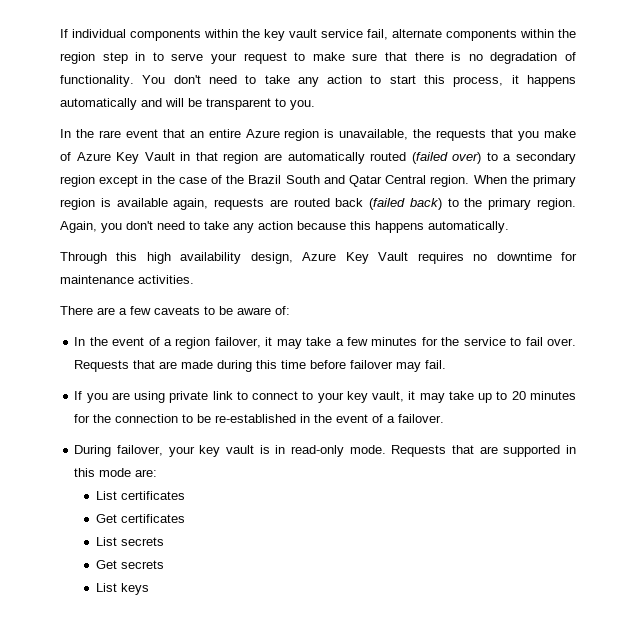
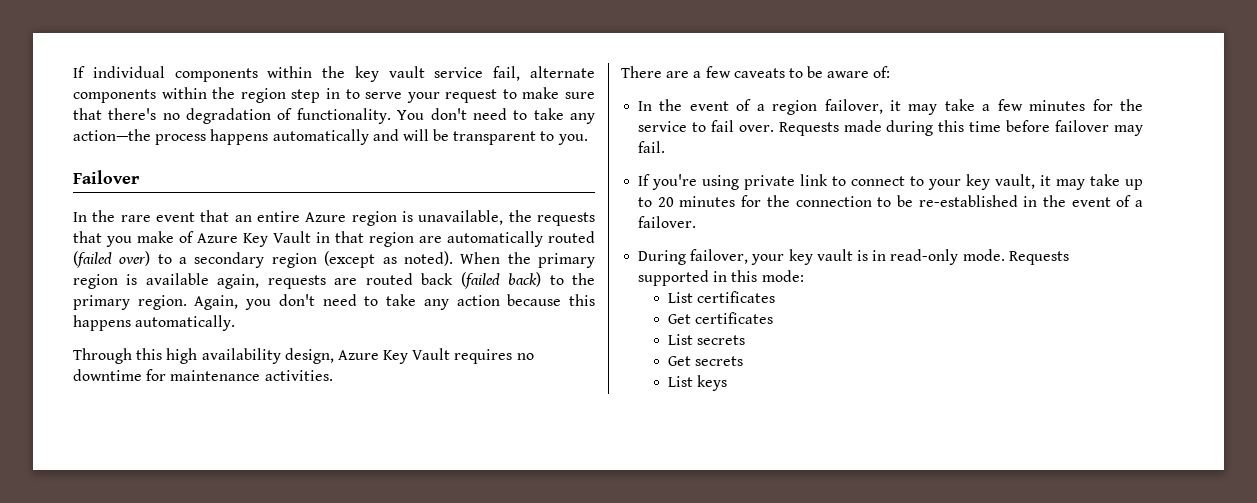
- If individual components within the key vault service fail, alternate components within the region step in to serve your request to make sure that there is no degradation of functionality.
+ If individual components within the key vault service fail, alternate components within the region step in to serve your request to make sure that there's no degradation of functionality.
- You don't need to take any action to start this process, it happens automatically and will be transparent to you.
+ You don't need to take any action—the process happens automatically and will be transparent to you.
+ Failover
- In the rare event that an entire Azure region is unavailable, the requests that you make of Azure Key Vault in that region are automatically routed (failed over) to a secondary region except in the case of the Brazil South and Qatar Central region.
+ In the rare event that an entire Azure region is unavailable, the requests that you make of Azure Key Vault in that region are automatically routed (failed over) to a secondary region (except as noted).
- Requests that are made during this time before failover may fail.
+ Requests made during this time before failover may fail.
- If you are using private link to connect to your key vault, it may take up to 20 minutes for the connection to be re-established in the event of a failover.
+ If you're using private link to connect to your key vault, it may take up to 20 minutes for the connection to be re-established in the event of a failover.
- Requests that are supported in this mode are:
+ Requests supported in this mode:

